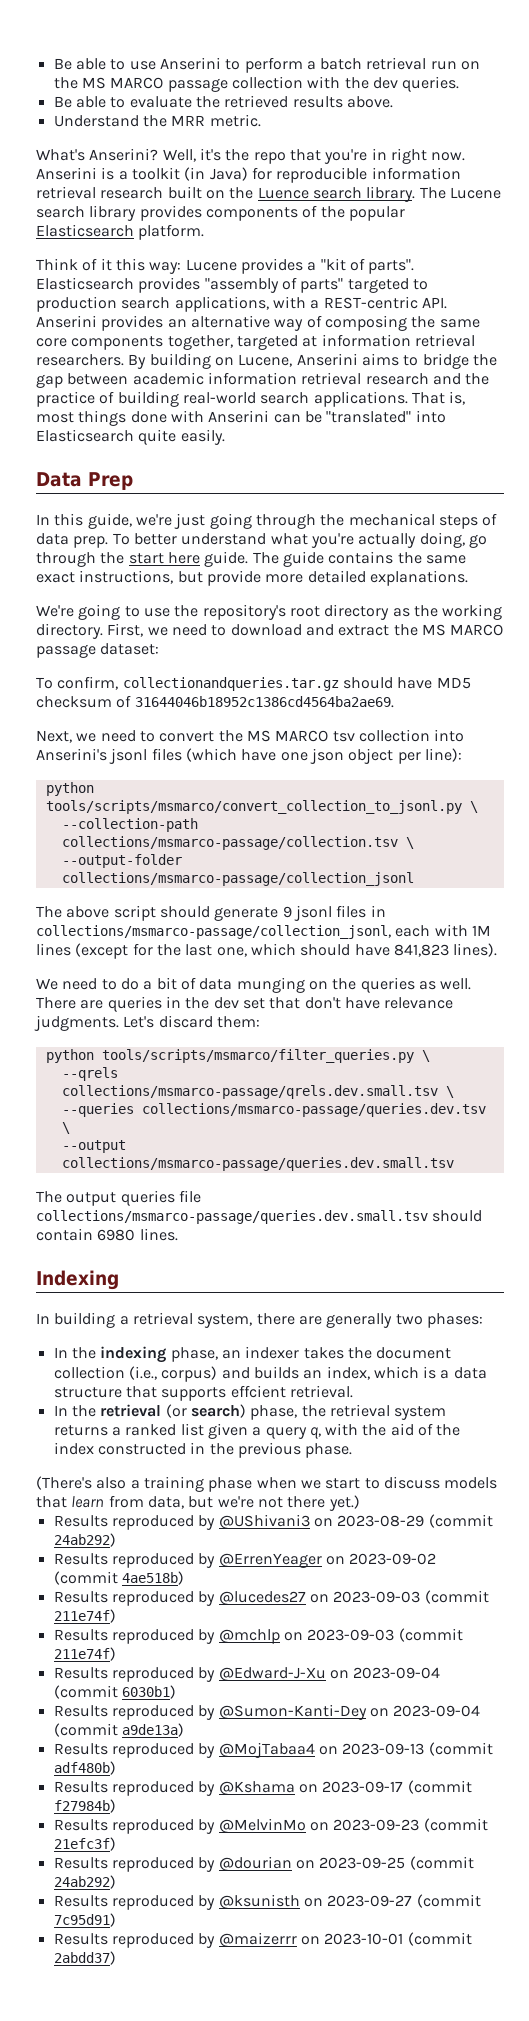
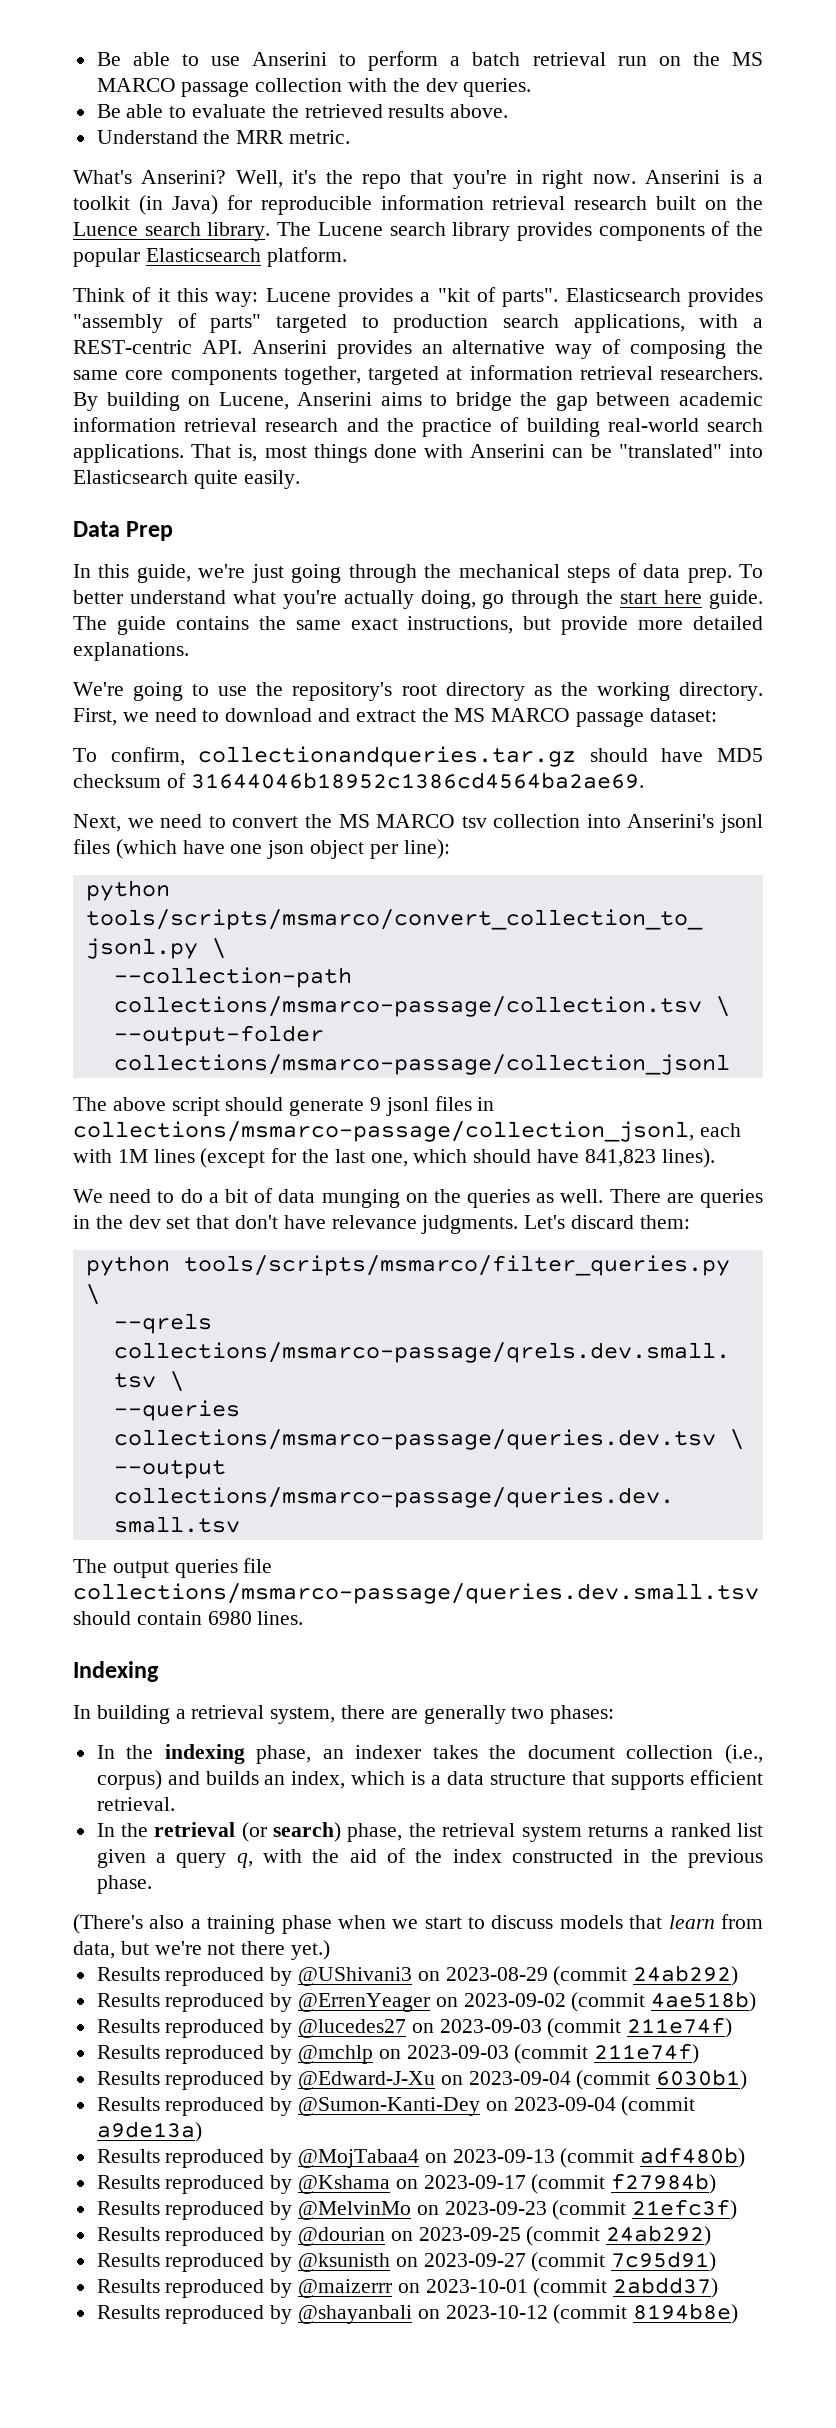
- In the indexing phase, an indexer takes the document collection (i.e., corpus) and builds an index, which is a data structure that supports effcient retrieval.
+ In the indexing phase, an indexer takes the document collection (i.e., corpus) and builds an index, which is a data structure that supports efficient retrieval.
+ Results reproduced by @shayanbali on 2023-10-12 (commit 8194b8e)

